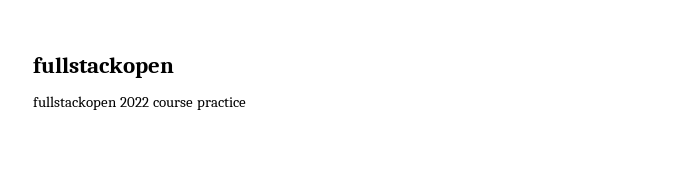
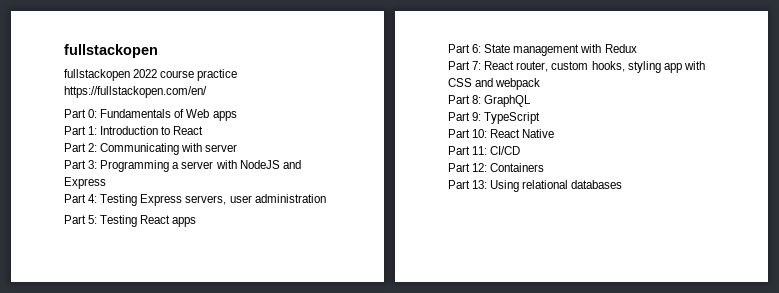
- fullstackopen 2022 course practice
+ fullstackopen 2022 course practice https://fullstackopen.com/en/
+ Part 0: Fundamentals of Web apps
+ Part 1: Introduction to React
+ Part 2: Communicating with server
+ Part 3: Programming a server with NodeJS and Express
+ Part 4: Testing Express servers, user administration
+ Part 5: Testing React apps
+ Part 6: State management with Redux
+ Part 7: React router, custom hooks, styling app with CSS and webpack
+ Part 8: GraphQL
+ Part 9: TypeScript
+ Part 10: React Native
+ Part 11: CI/CD
+ Part 12: Containers
+ Part 13: Using relational databases

